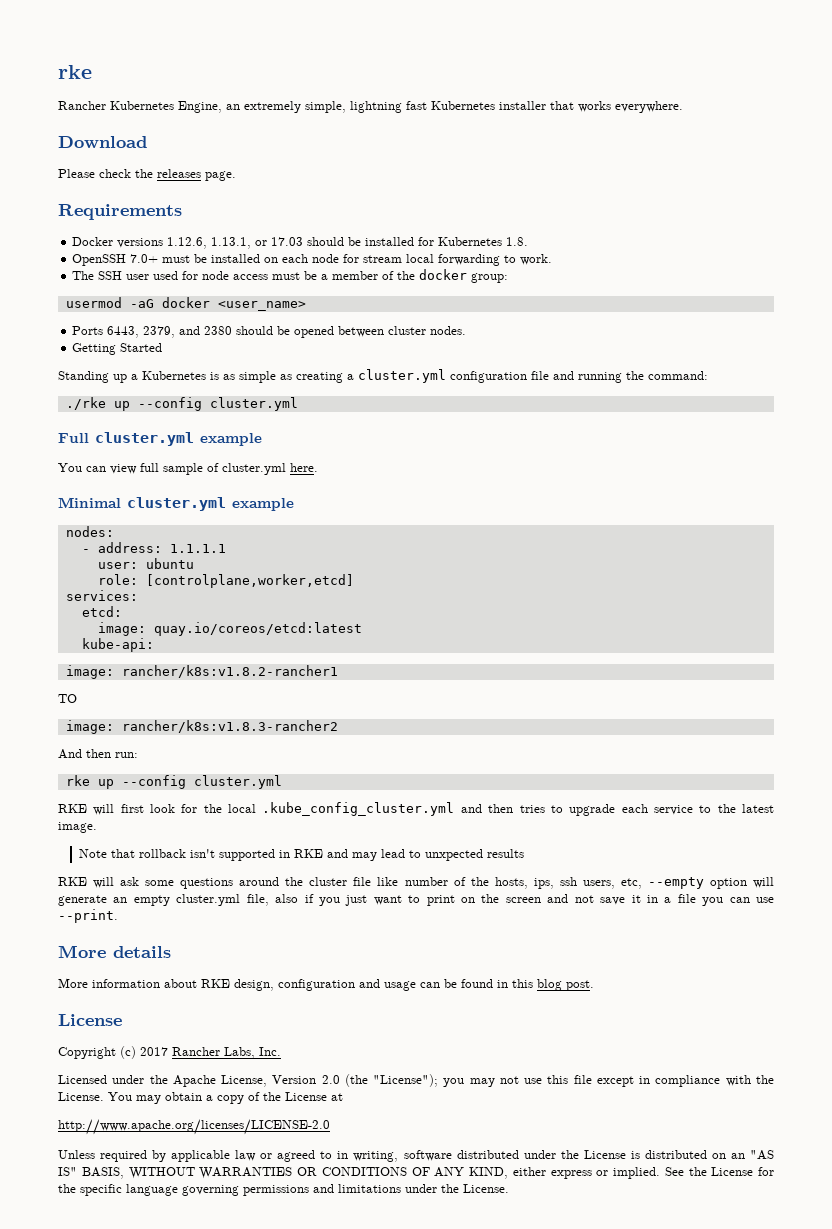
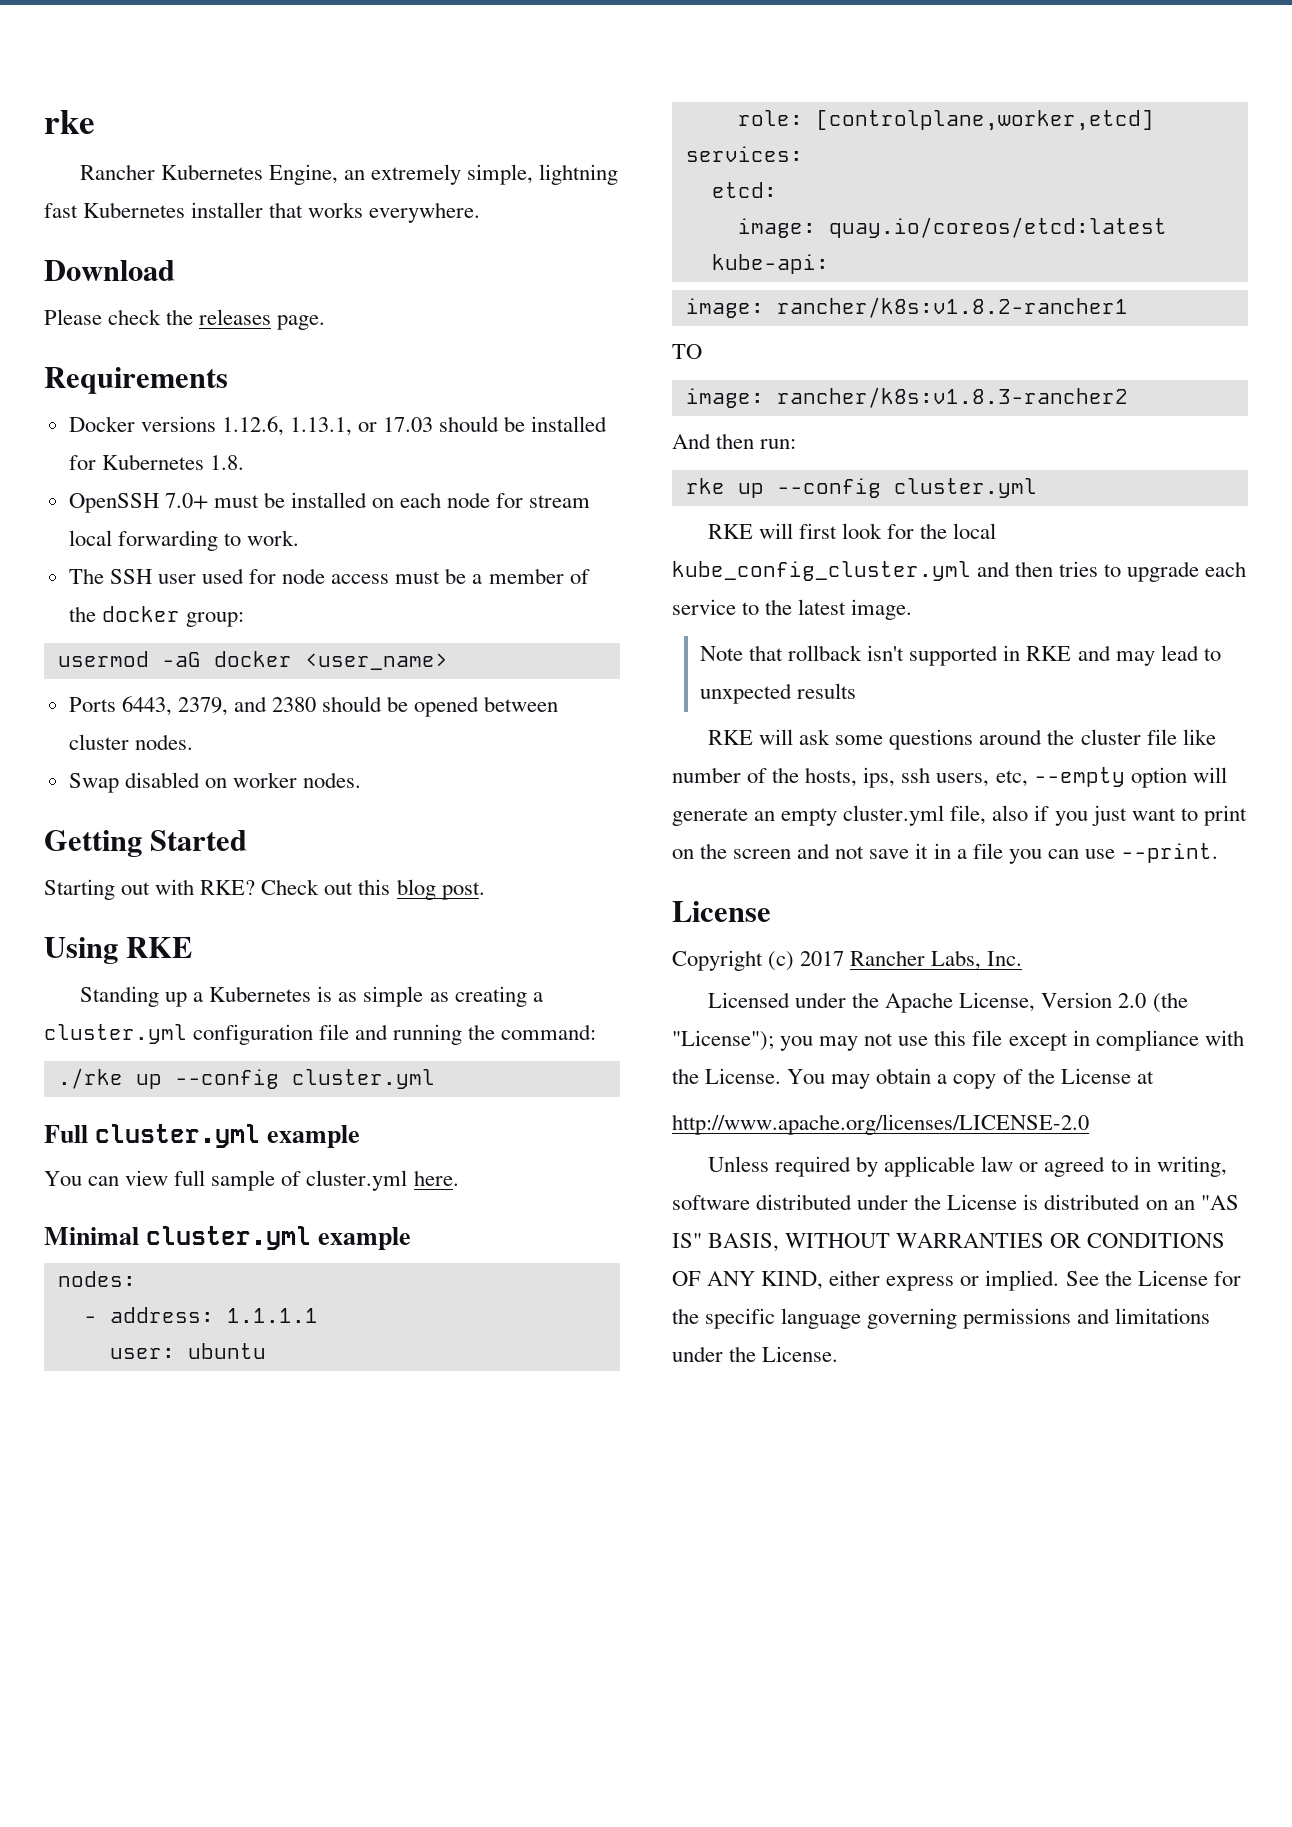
+ Swap disabled on worker nodes.
  Getting Started
+ Starting out with RKE? Check out this blog post.
+ Using RKE
- RKE will first look for the local .kube_config_cluster.yml and then tries to upgrade each service to the latest image.
+ RKE will first look for the local kube_config_cluster.yml and then tries to upgrade each service to the latest image.
- More details
- More information about RKE design, configuration and usage can be found in this blog post.

